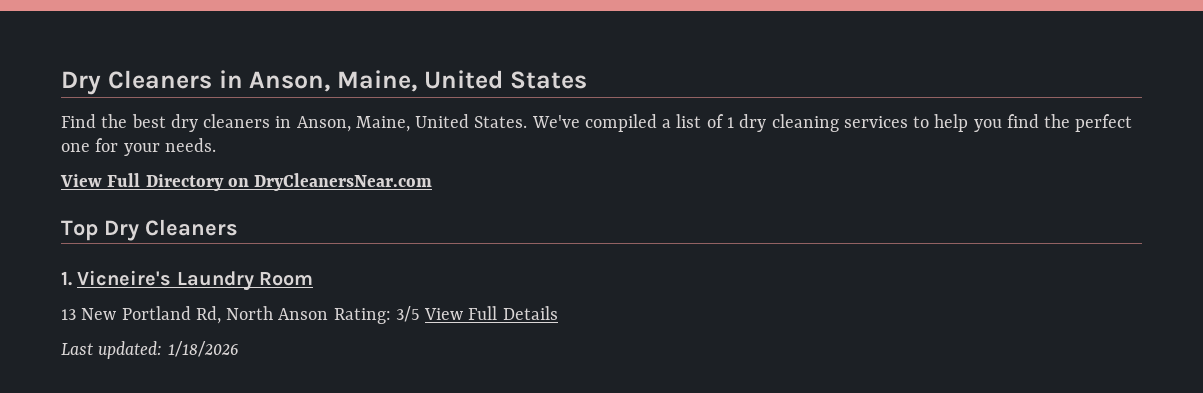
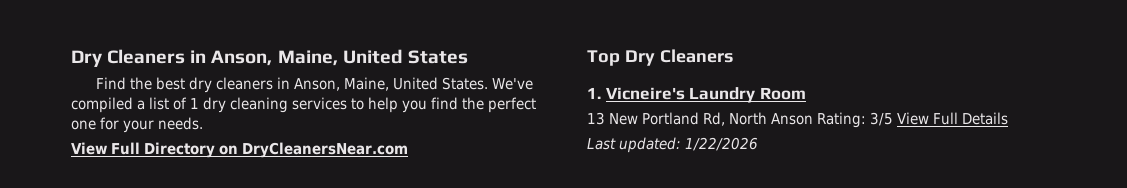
- Last updated: 1/18/2026
+ Last updated: 1/22/2026

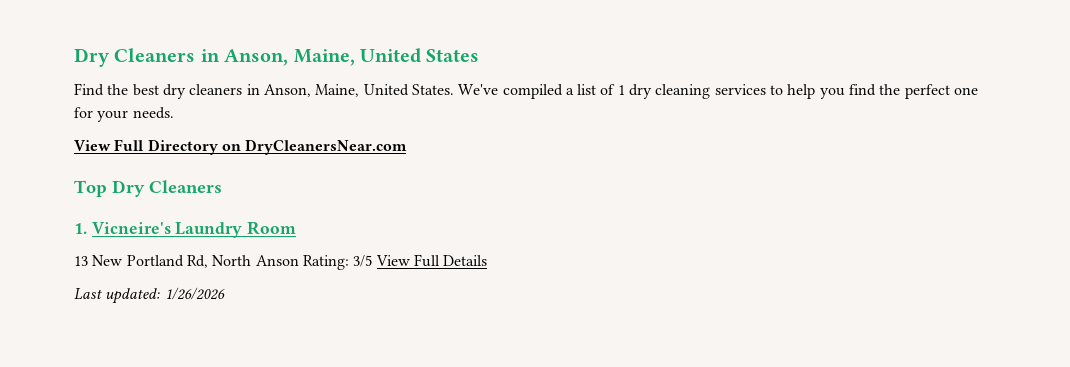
- Last updated: 1/22/2026
+ Last updated: 1/26/2026

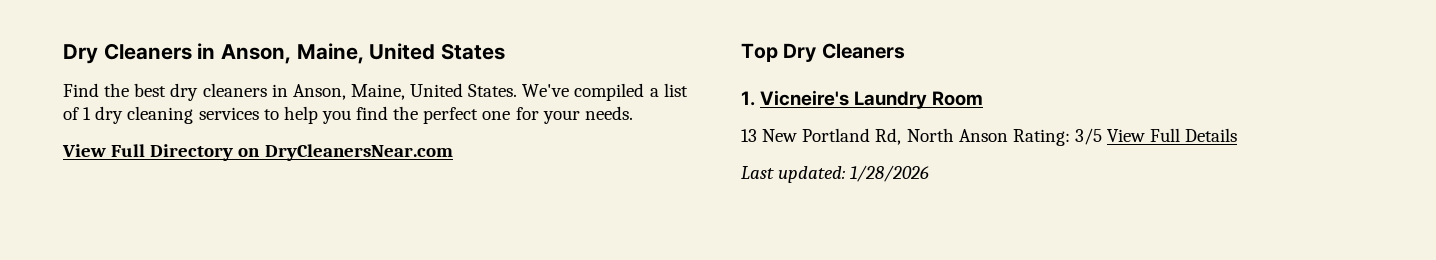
- Last updated: 1/26/2026
+ Last updated: 1/28/2026

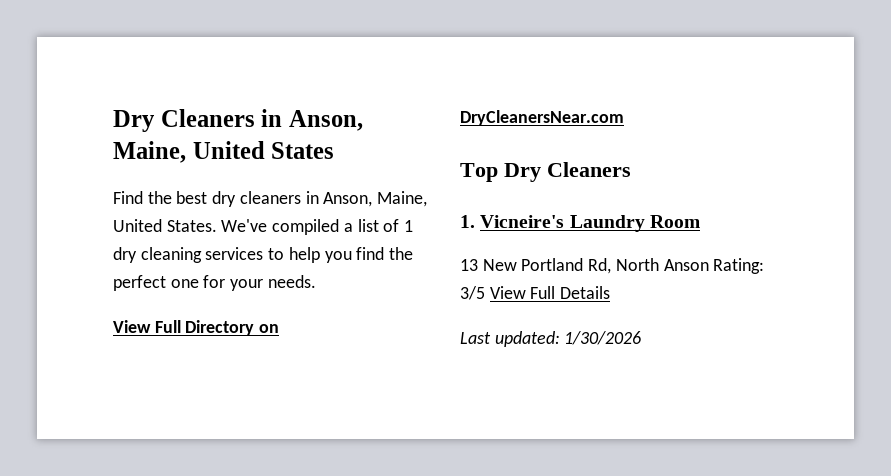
- Last updated: 1/28/2026
+ Last updated: 1/30/2026

